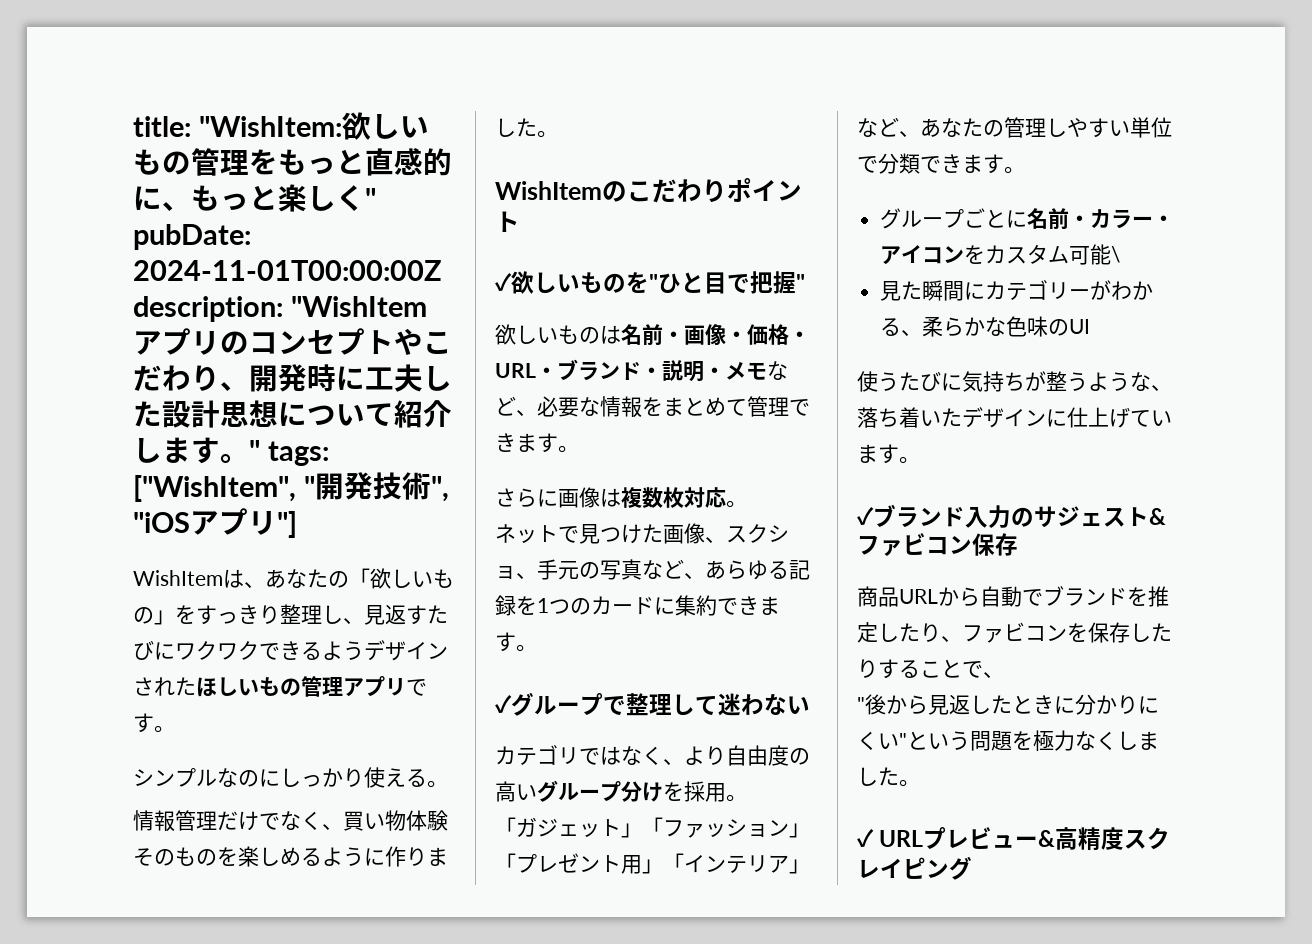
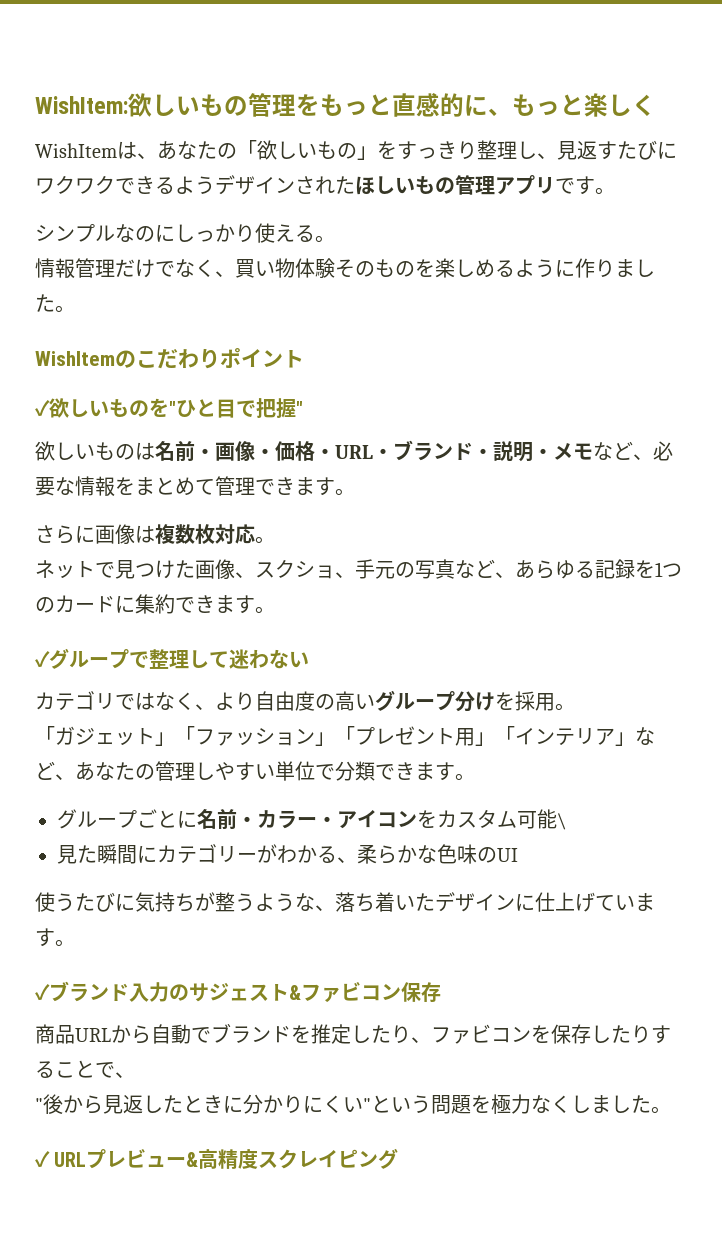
- title: "WishItem:欲しいもの管理をもっと直感的に、もっと楽しく" pubDate: 2024-11-01T00:00:00Z description: "WishItemアプリのコンセプトやこだわり、開発時に工夫した設計思想について紹介します。" tags: ["WishItem", "開発技術", "iOSアプリ"]
+ WishItem:欲しいもの管理をもっと直感的に、もっと楽しく

